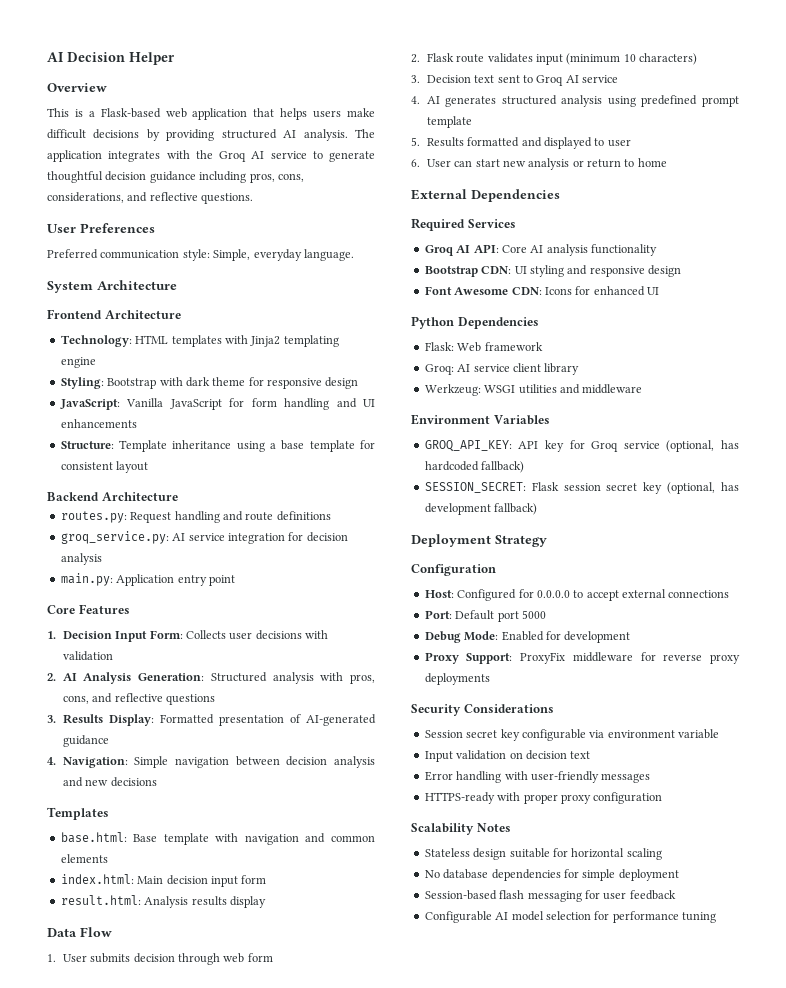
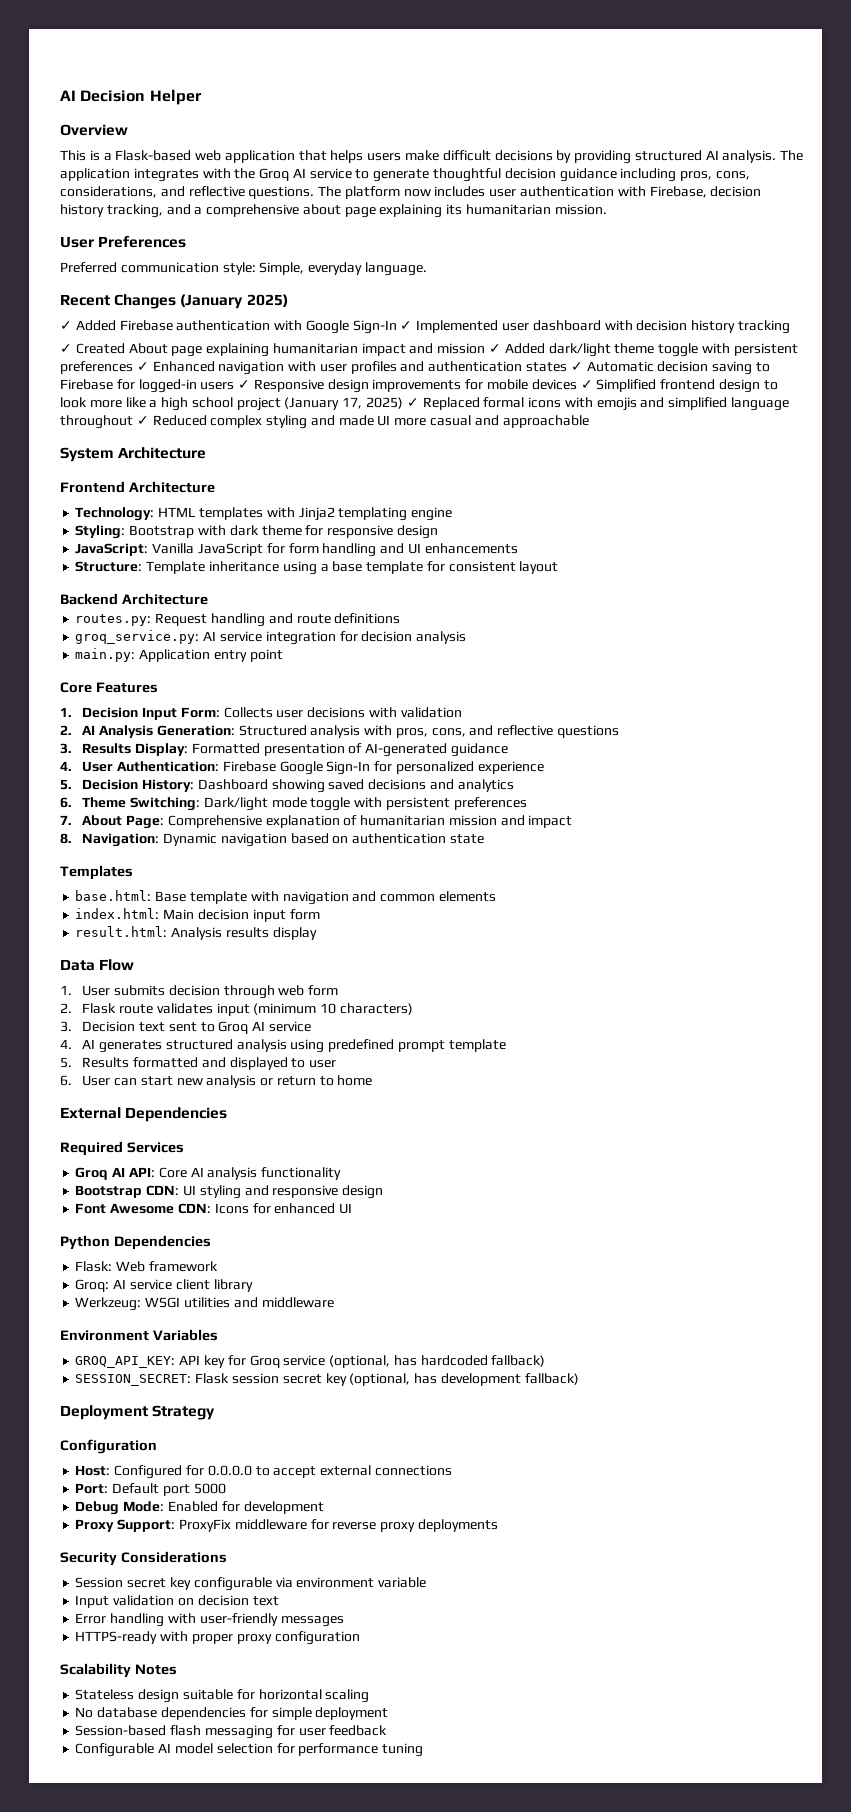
+ The platform now includes user authentication with Firebase, decision history tracking, and a comprehensive about page explaining its humanitarian mission.
+ Recent Changes (January 2025)
+ ✓ Added Firebase authentication with Google Sign-In ✓ Implemented user dashboard with decision history tracking
+ ✓ Created About page explaining humanitarian impact and mission ✓ Added dark/light theme toggle with persistent preferences ✓ Enhanced navigation with user profiles and authentication states ✓ Automatic decision saving to Firebase for logged-in users ✓ Responsive design improvements for mobile devices ✓ Simplified frontend design to look more like a high school project (January 17, 2025) ✓ Replaced formal icons with emojis and simplified language throughout ✓ Reduced complex styling and made UI more casual and approachable
- 4. Navigation: Simple navigation between decision analysis and new decisions
+ 4. User Authentication: Firebase Google Sign-In for personalized experience
+ 5. Decision History: Dashboard showing saved decisions and analytics
+ 6. Theme Switching: Dark/light mode toggle with persistent preferences
+ 7. About Page: Comprehensive explanation of humanitarian mission and impact
+ 8. Navigation: Dynamic navigation based on authentication state

